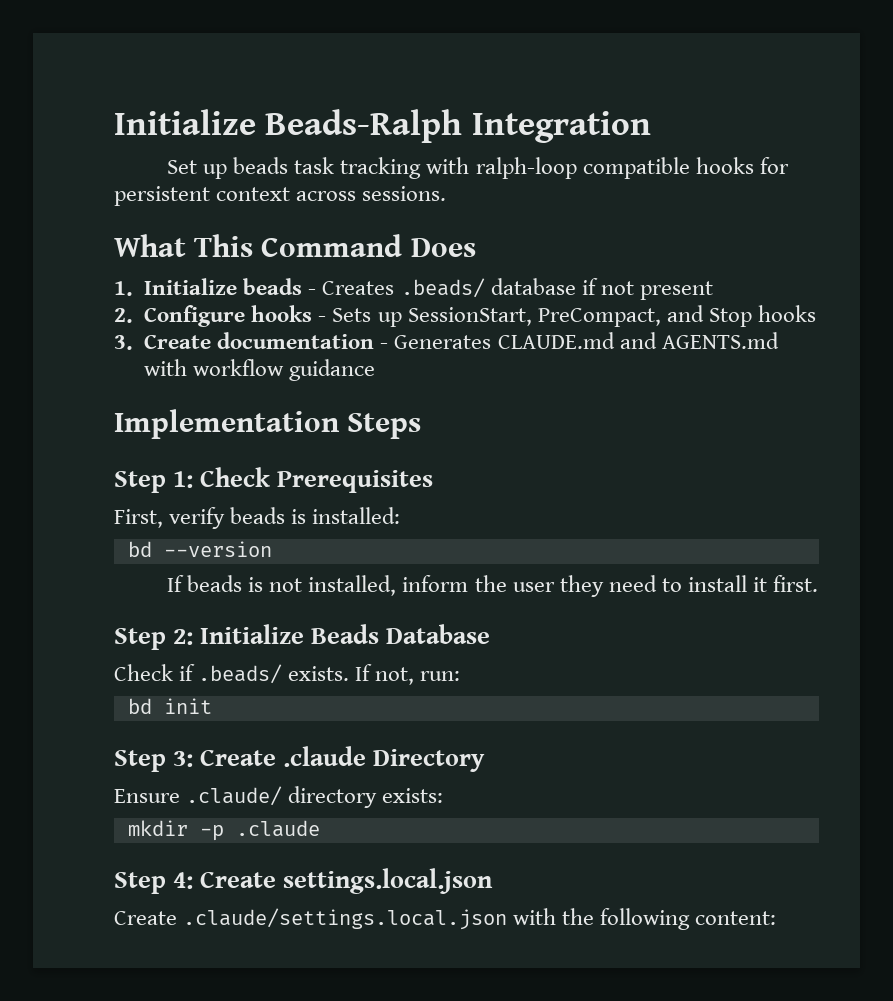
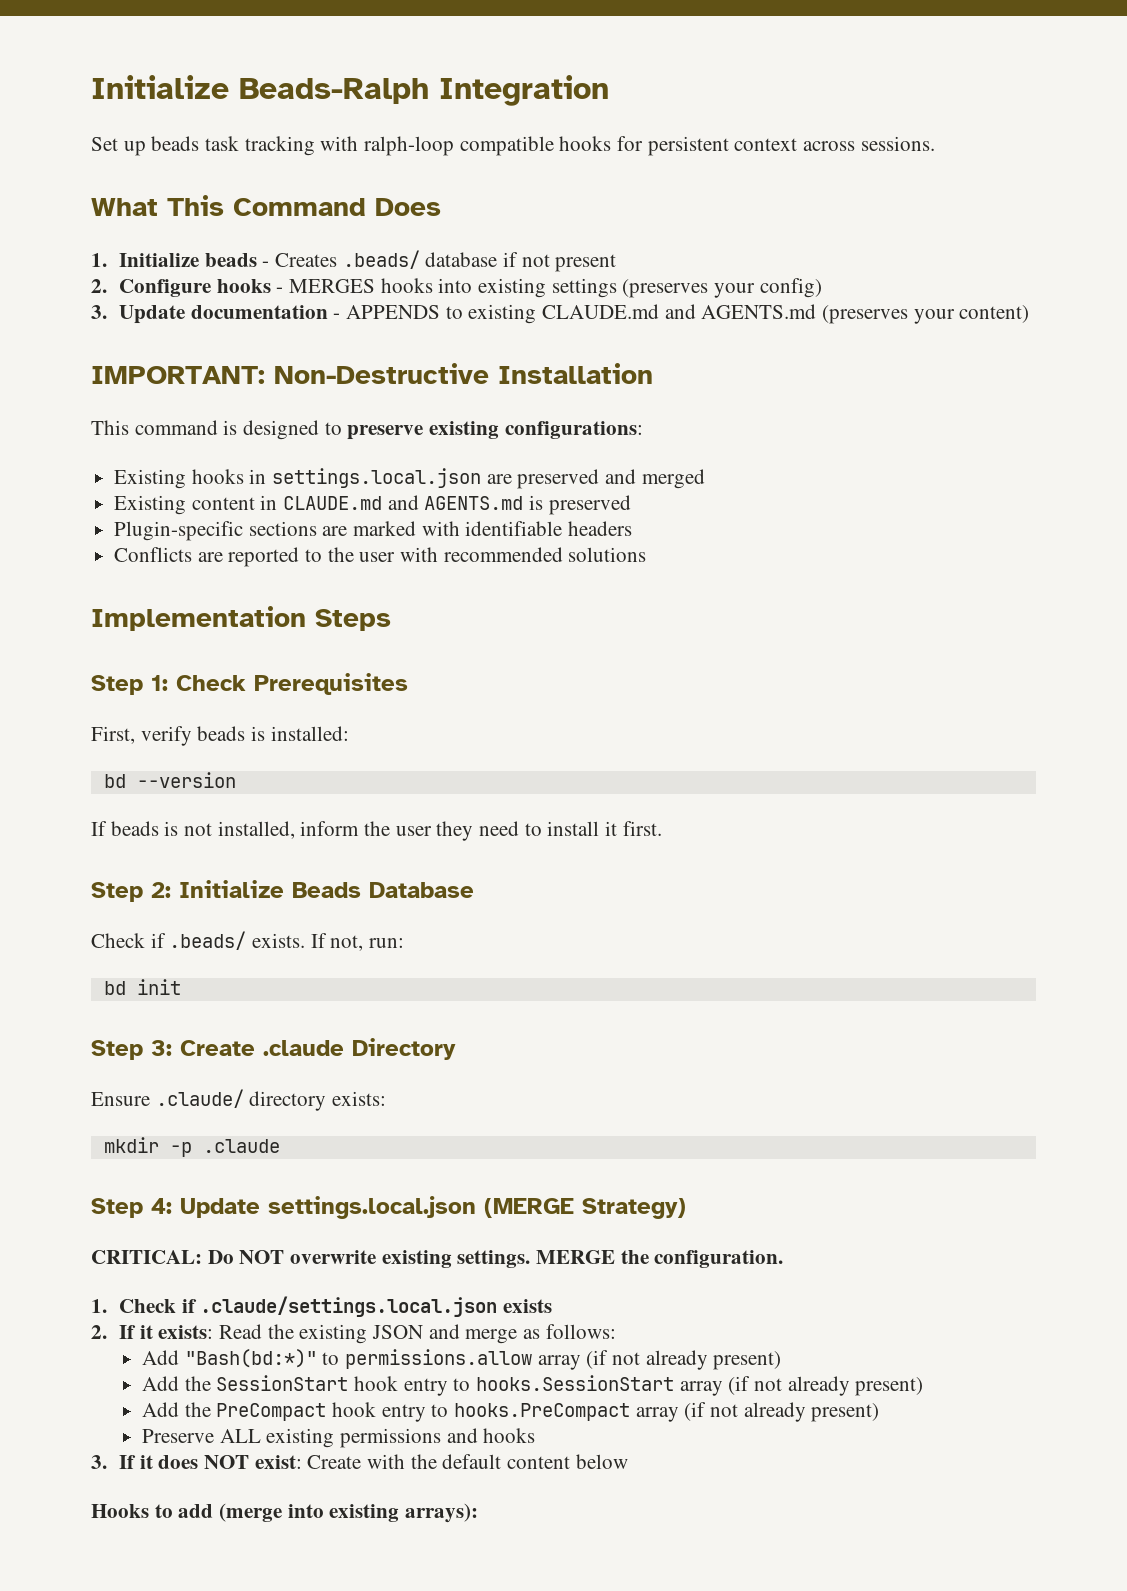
- 2. Configure hooks - Sets up SessionStart, PreCompact, and Stop hooks
- 3. Create documentation - Generates CLAUDE.md and AGENTS.md with workflow guidance
+ 2. Configure hooks - MERGES hooks into existing settings (preserves your config)
+ 3. Update documentation - APPENDS to existing CLAUDE.md and AGENTS.md (preserves your content)
+ IMPORTANT: Non-Destructive Installation
+ This command is designed to preserve existing configurations:
+ Existing hooks in settings.local.json are preserved and merged
+ Existing content in CLAUDE.md and AGENTS.md is preserved
+ Plugin-specific sections are marked with identifiable headers
+ Conflicts are reported to the user with recommended solutions
- Step 4: Create settings.local.json
- Create .claude/settings.local.json with the following content:
+ Step 4: Update settings.local.json (MERGE Strategy)
+ CRITICAL: Do NOT overwrite existing settings. MERGE the configuration.
+ 1. Check if .claude/settings.local.json exists
+ 2. If it exists: Read the existing JSON and merge as follows:
+ Add "Bash(bd:*)" to permissions.allow array (if not already present)
+ Add the SessionStart hook entry to hooks.SessionStart array (if not already present)
+ Add the PreCompact hook entry to hooks.PreCompact array (if not already present)
+ Preserve ALL existing permissions and hooks
+ 3. If it does NOT exist: Create with the default content below
+ Hooks to add (merge into existing arrays):

